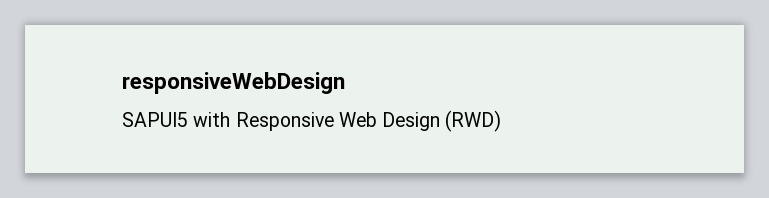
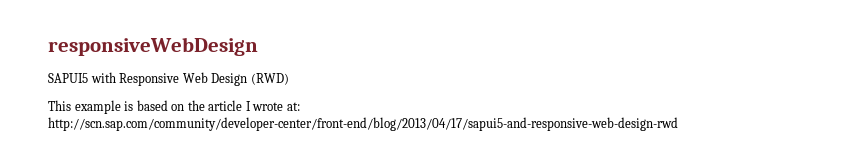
+ This example is based on the article I wrote at: http://scn.sap.com/community/developer-center/front-end/blog/2013/04/17/sapui5-and-responsive-web-design-rwd

